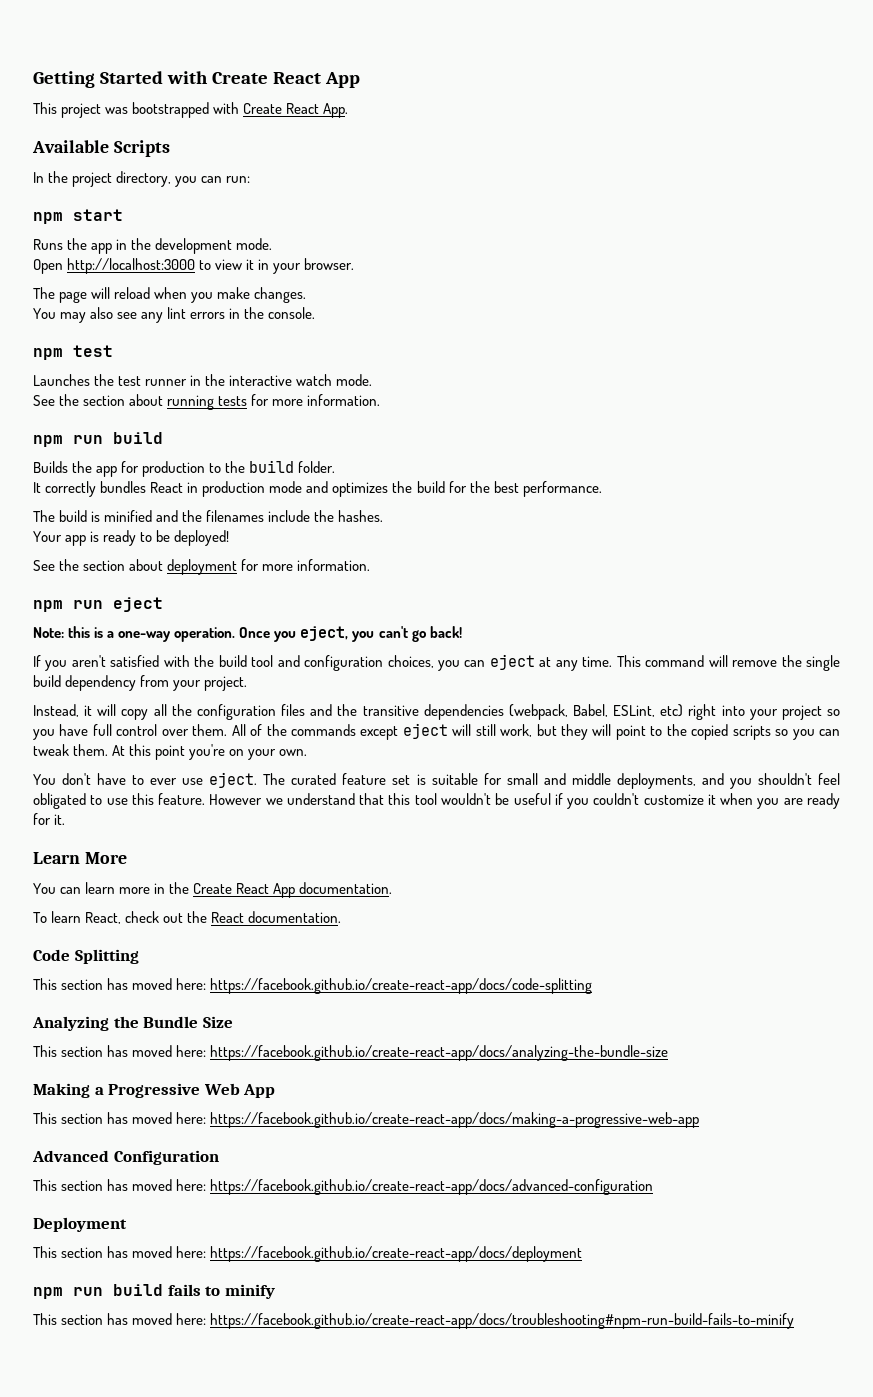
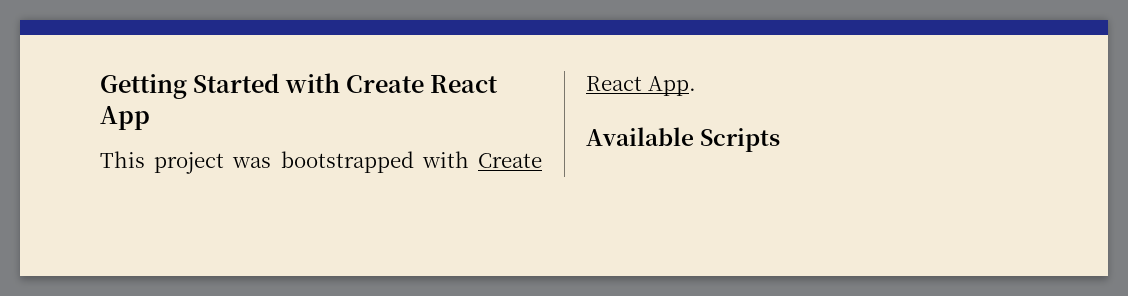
- In the project directory, you can run:
- npm start
- Runs the app in the development mode.
- Open http://localhost:3000 to view it in your browser.
- The page will reload when you make changes.
- You may also see any lint errors in the console.
- npm test
- Launches the test runner in the interactive watch mode.
- See the section about running tests for more information.
- npm run build
- Builds the app for production to the build folder.
- It correctly bundles React in production mode and optimizes the build for the best performance.
- The build is minified and the filenames include the hashes.
- Your app is ready to be deployed!
- See the section about deployment for more information.
- npm run eject
- Note: this is a one-way operation. Once you eject, you can't go back!
- If you aren't satisfied with the build tool and configuration choices, you can eject at any time. This command will remove the single build dependency from your project.
- Instead, it will copy all the configuration files and the transitive dependencies (webpack, Babel, ESLint, etc) right into your project so you have full control over them. All of the commands except eject will still work, but they will point to the copied scripts so you can tweak them. At this point you're on your own.
- You don't have to ever use eject. The curated feature set is suitable for small and middle deployments, and you shouldn't feel obligated to use this feature. However we understand that this tool wouldn't be useful if you couldn't customize it when you are ready for it.
- Learn More
- You can learn more in the Create React App documentation.
- To learn React, check out the React documentation.
- Code Splitting
- This section has moved here: https://facebook.github.io/create-react-app/docs/code-splitting
- Analyzing the Bundle Size
- This section has moved here: https://facebook.github.io/create-react-app/docs/analyzing-the-bundle-size
- Making a Progressive Web App
- This section has moved here: https://facebook.github.io/create-react-app/docs/making-a-progressive-web-app
- Advanced Configuration
- This section has moved here: https://facebook.github.io/create-react-app/docs/advanced-configuration
- Deployment
- This section has moved here: https://facebook.github.io/create-react-app/docs/deployment
- npm run build fails to minify
- This section has moved here: https://facebook.github.io/create-react-app/docs/troubleshooting#npm-run-build-fails-to-minify

